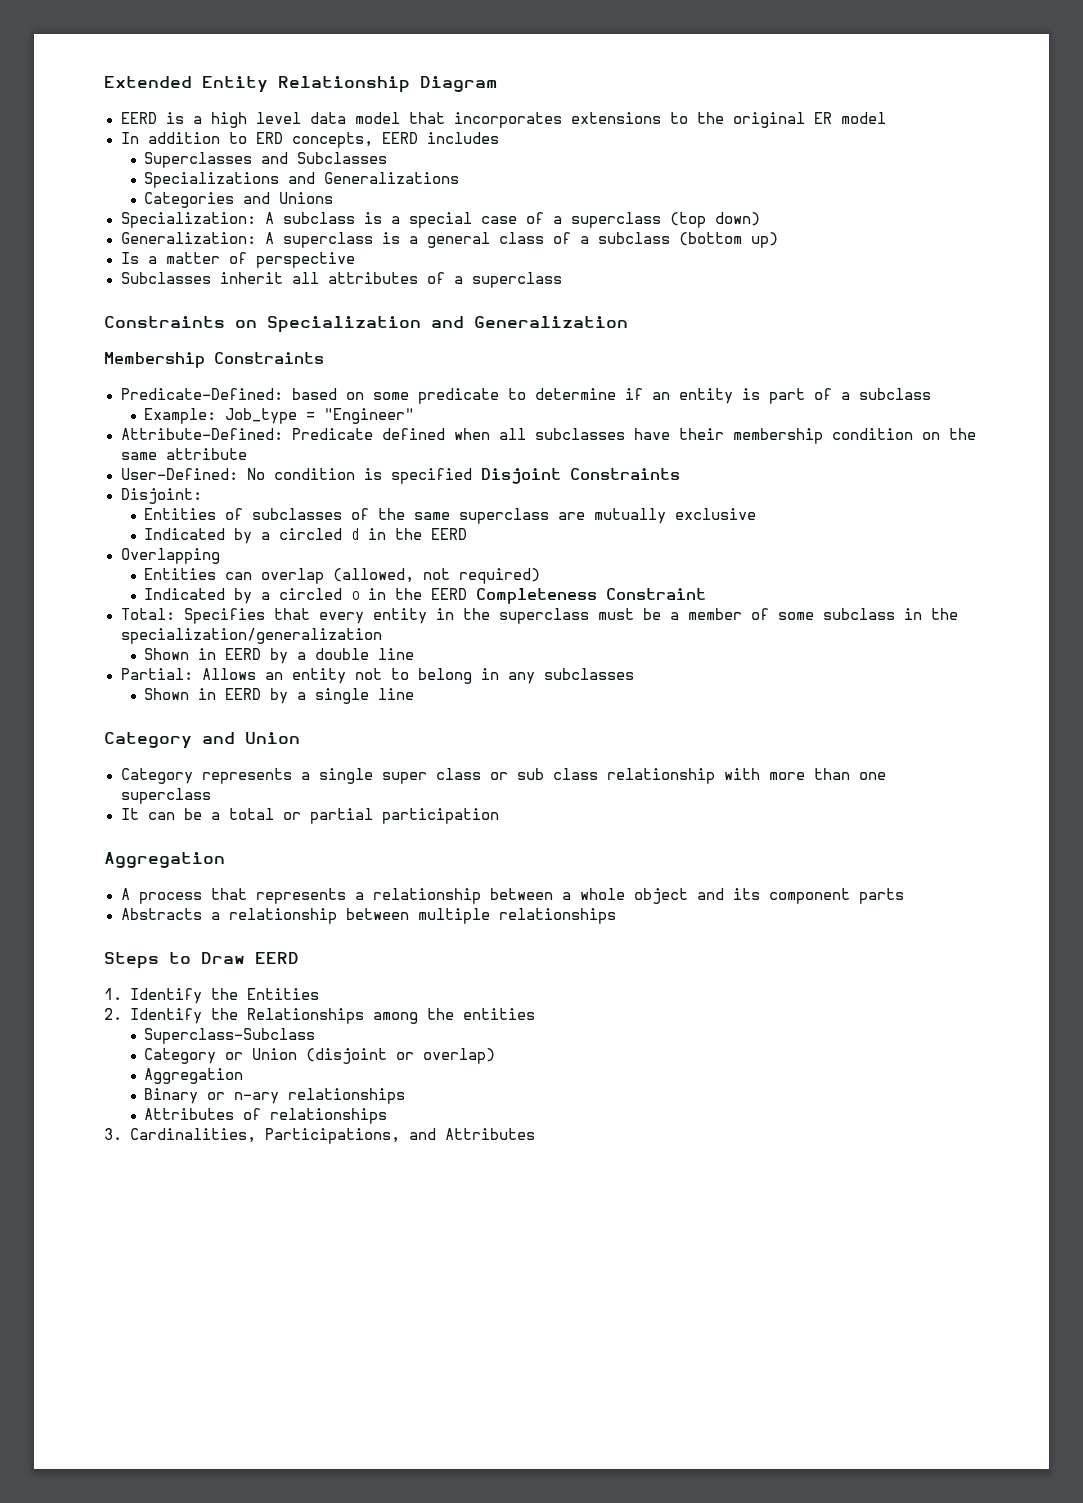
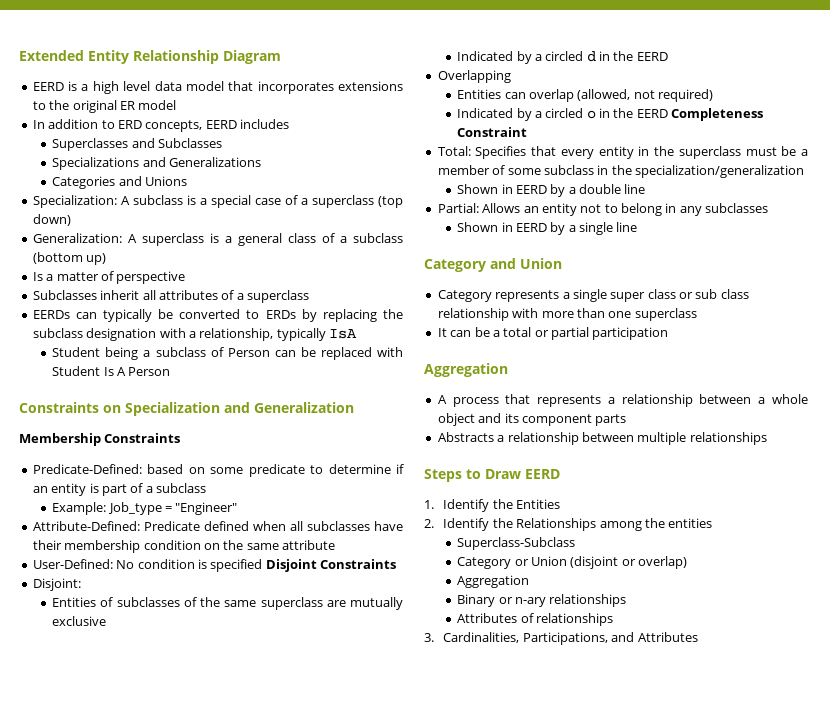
+ EERDs can typically be converted to ERDs by replacing the subclass designation with a relationship, typically IsA
+ Student being a subclass of Person can be replaced with Student Is A Person

